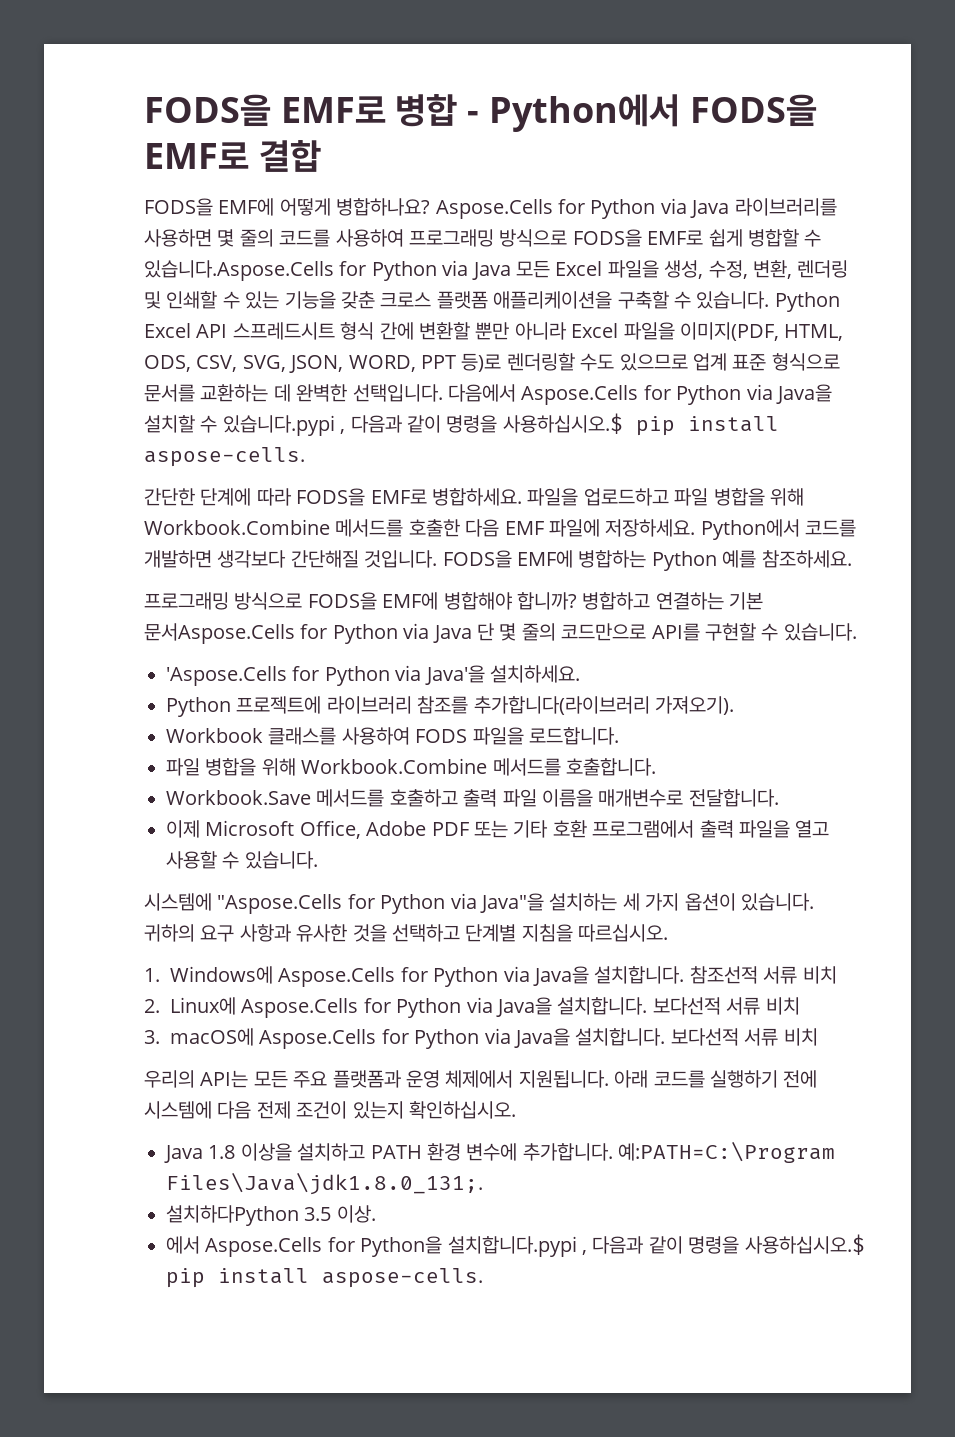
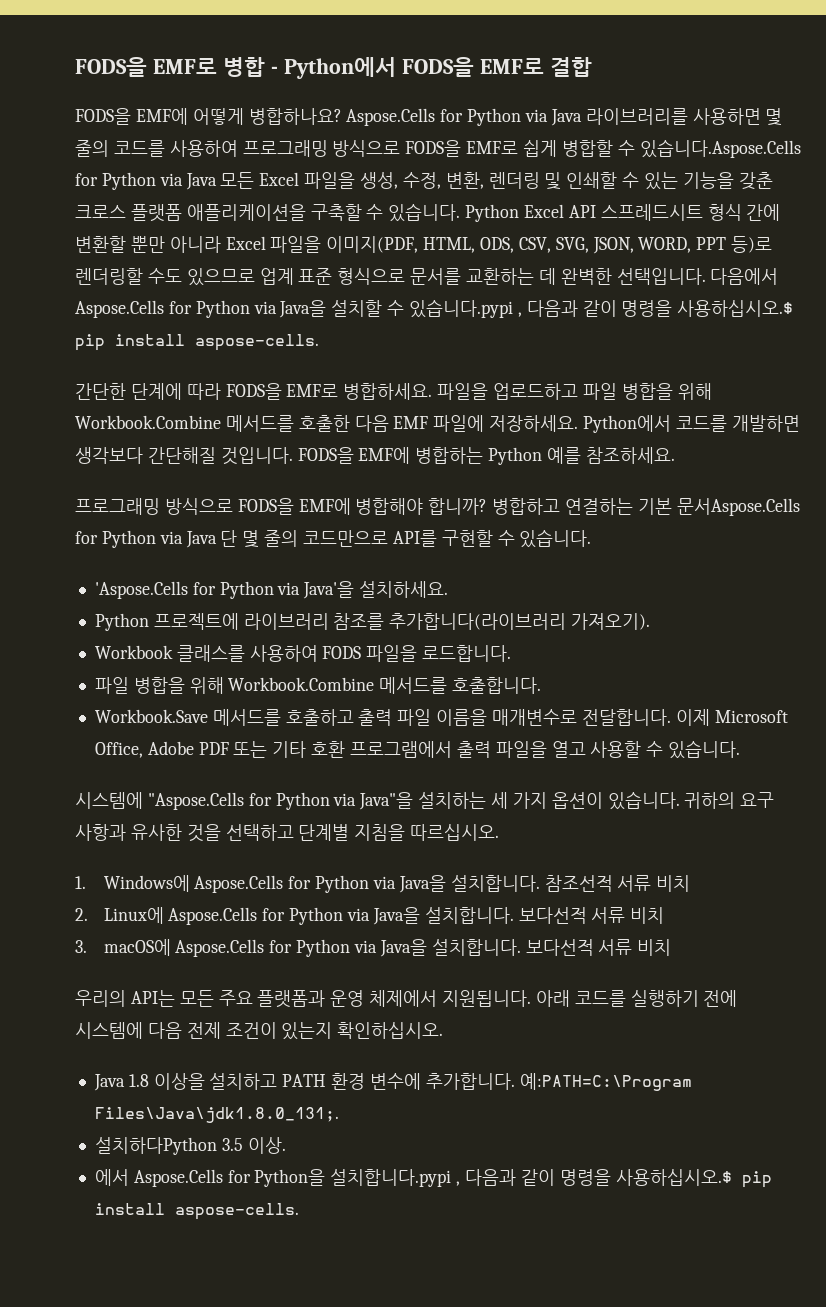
- Workbook.Save 메서드를 호출하고 출력 파일 이름을 매개변수로 전달합니다.
- 이제 Microsoft Office, Adobe PDF 또는 기타 호환 프로그램에서 출력 파일을 열고 사용할 수 있습니다.
+ Workbook.Save 메서드를 호출하고 출력 파일 이름을 매개변수로 전달합니다. 이제 Microsoft Office, Adobe PDF 또는 기타 호환 프로그램에서 출력 파일을 열고 사용할 수 있습니다.

